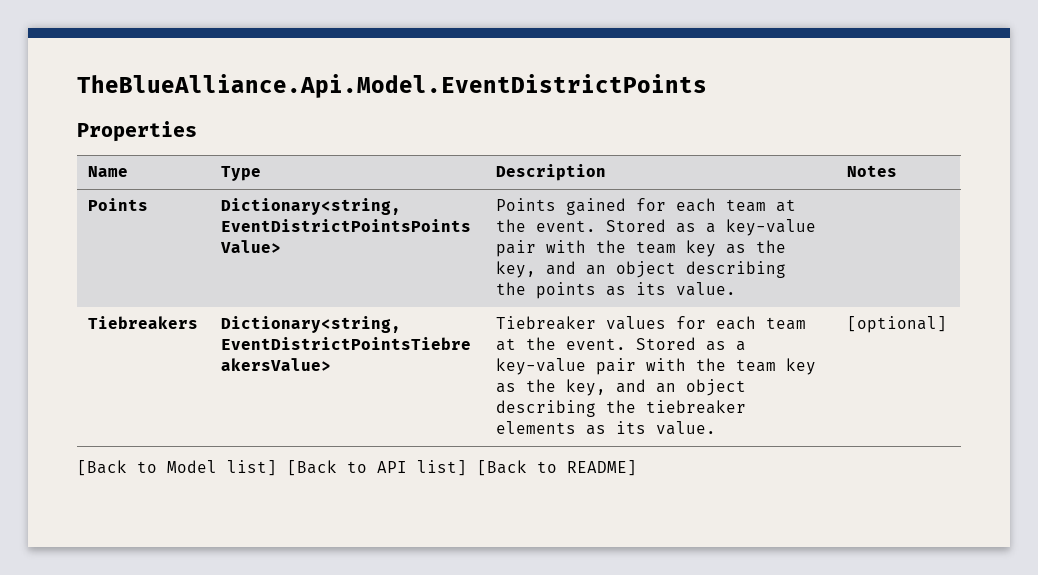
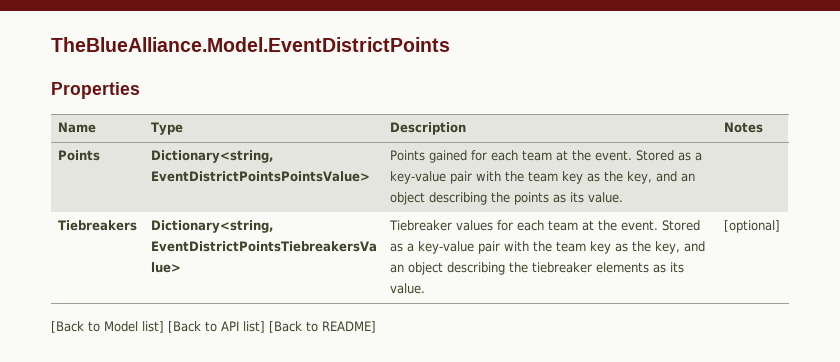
- TheBlueAlliance.Api.Model.EventDistrictPoints
+ TheBlueAlliance.Model.EventDistrictPoints

